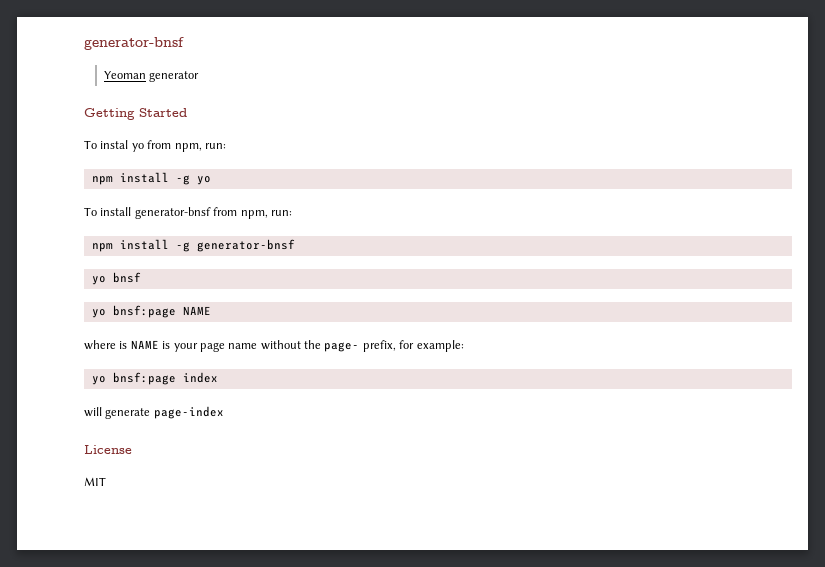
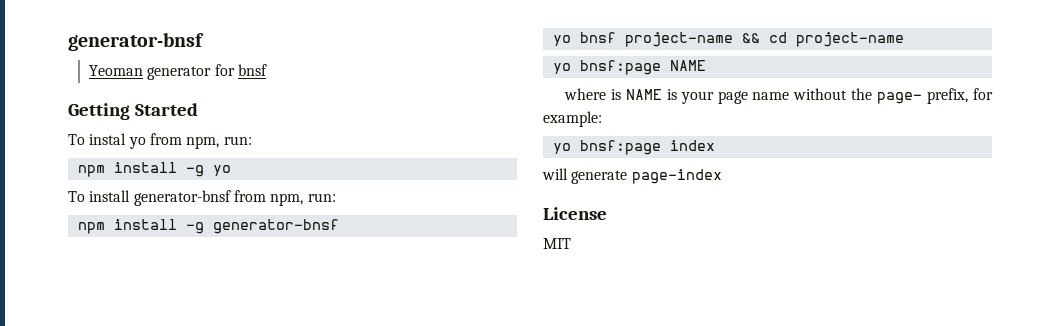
- Yeoman generator
+ Yeoman generator for bnsf
- yo bnsf
+ yo bnsf project-name && cd project-name

